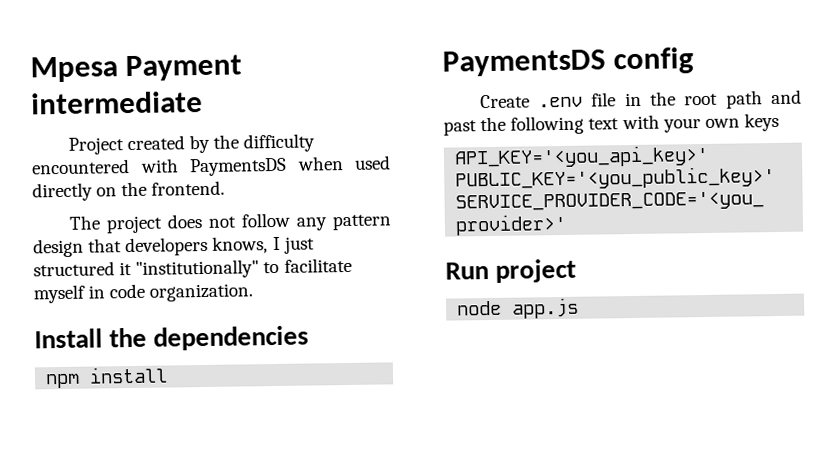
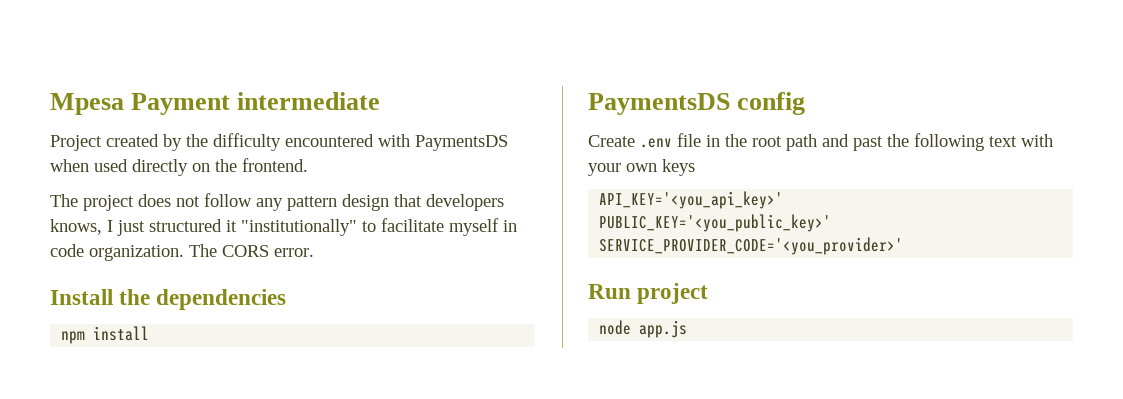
+ The CORS error.

